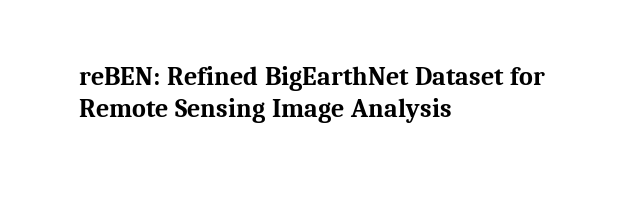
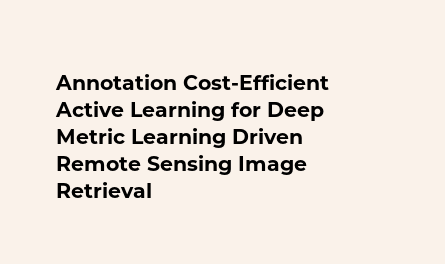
- reBEN: Refined BigEarthNet Dataset for Remote Sensing Image Analysis
+ Annotation Cost-Efficient Active Learning for Deep Metric Learning Driven Remote Sensing Image Retrieval

